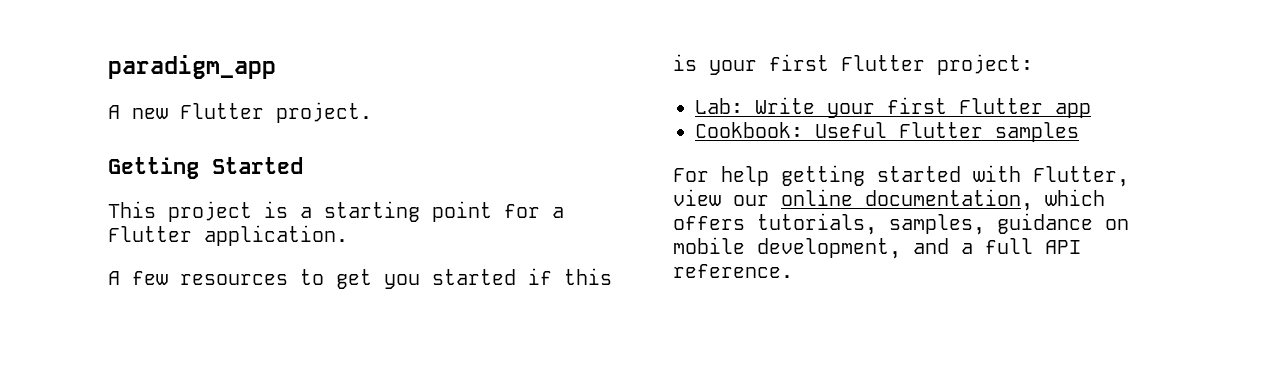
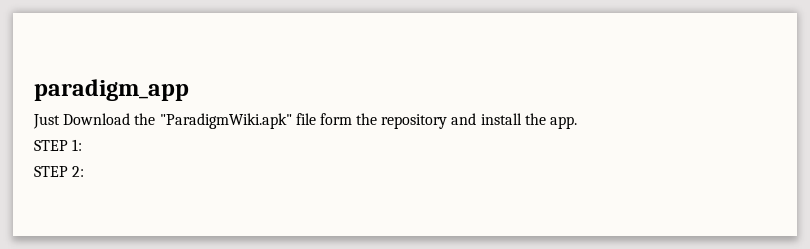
- A new Flutter project.
- Getting Started
- This project is a starting point for a Flutter application.
- A few resources to get you started if this is your first Flutter project:
- Lab: Write your first Flutter app
- Cookbook: Useful Flutter samples
- For help getting started with Flutter, view our online documentation, which offers tutorials, samples, guidance on mobile development, and a full API reference.
+ Just Download the "ParadigmWiki.apk" file form the repository and install the app.
+ STEP 1:
+ STEP 2:

